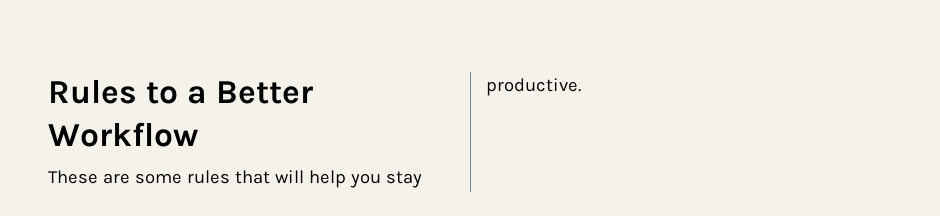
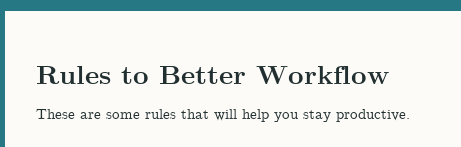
- Rules to a Better Workflow
+ Rules to Better Workflow

